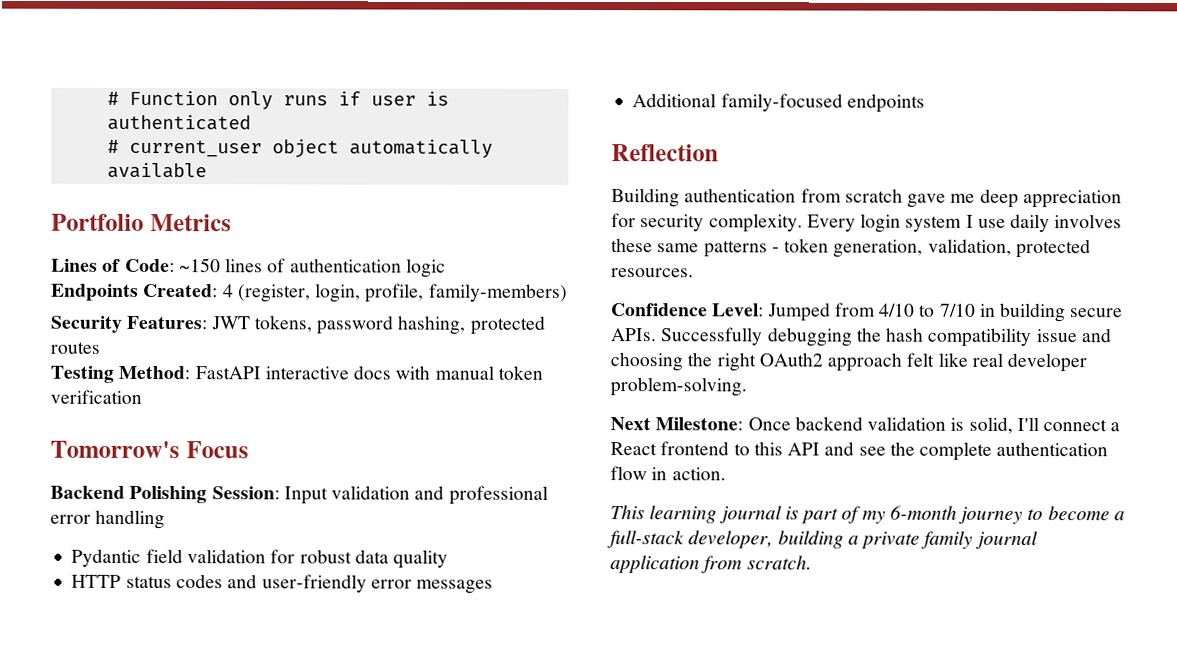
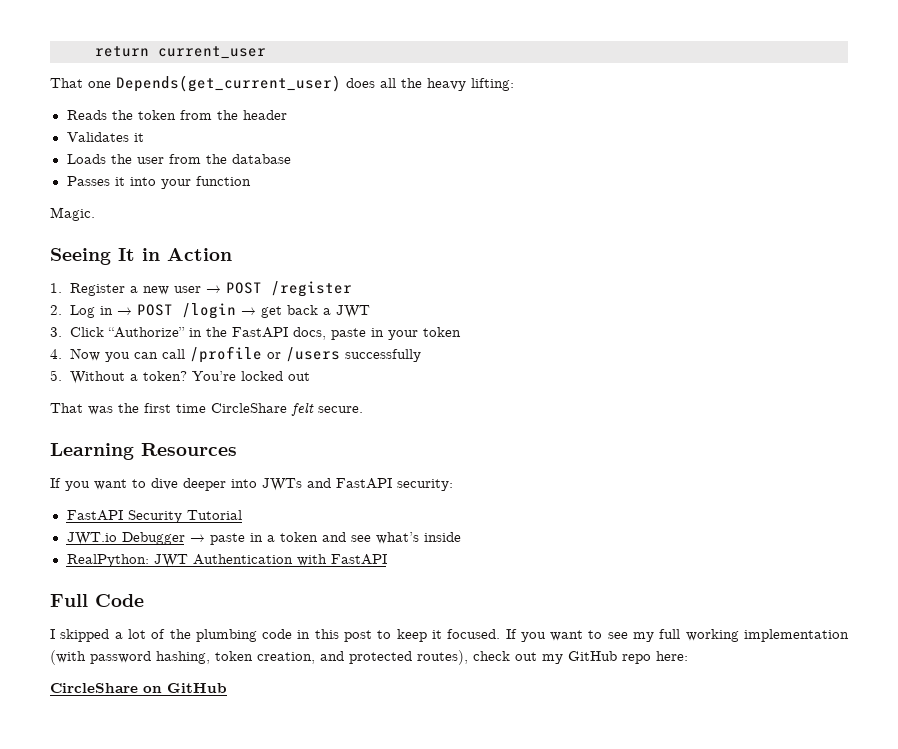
- # Function only runs if user is authenticated
- # current_user object automatically available
- Portfolio Metrics
- Lines of Code: ~150 lines of authentication logic
- Endpoints Created: 4 (register, login, profile, family-members)
- Security Features: JWT tokens, password hashing, protected routes
- Testing Method: FastAPI interactive docs with manual token verification
- Tomorrow's Focus
- Backend Polishing Session: Input validation and professional error handling
- Pydantic field validation for robust data quality
- HTTP status codes and user-friendly error messages
- Additional family-focused endpoints
- Reflection
- Building authentication from scratch gave me deep appreciation for security complexity. Every login system I use daily involves these same patterns - token generation, validation, protected resources.
- Confidence Level: Jumped from 4/10 to 7/10 in building secure APIs. Successfully debugging the hash compatibility issue and choosing the right OAuth2 approach felt like real developer problem-solving.
- Next Milestone: Once backend validation is solid, I'll connect a React frontend to this API and see the complete authentication flow in action.
- This learning journal is part of my 6-month journey to become a full-stack developer, building a private family journal application from scratch.
+ return current_user
+ That one Depends(get_current_user) does all the heavy lifting:
+ Reads the token from the header
+ Validates it
+ Loads the user from the database
+ Passes it into your function
+ Magic.
+ Seeing It in Action
+ 1. Register a new user → POST /register
+ 2. Log in → POST /login → get back a JWT
+ 3. Click “Authorize” in the FastAPI docs, paste in your token
+ 4. Now you can call /profile or /users successfully
+ 5. Without a token? You’re locked out
+ That was the first time CircleShare felt secure.
+ Learning Resources
+ If you want to dive deeper into JWTs and FastAPI security:
+ FastAPI Security Tutorial
+ JWT.io Debugger → paste in a token and see what’s inside
+ RealPython: JWT Authentication with FastAPI
+ Full Code
+ I skipped a lot of the plumbing code in this post to keep it focused. If you want to see my full working implementation (with password hashing, token creation, and protected routes), check out my GitHub repo here:
+ CircleShare on GitHub

